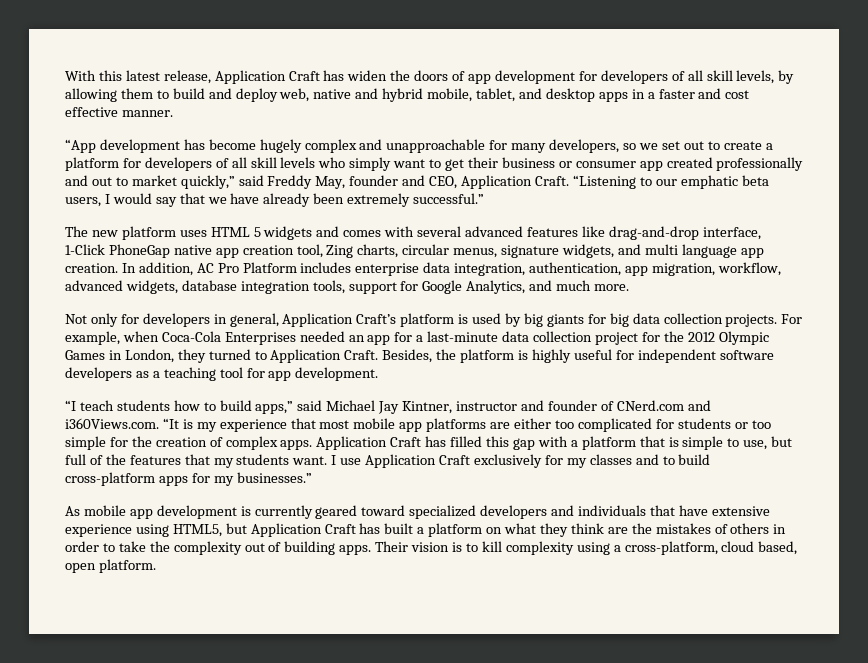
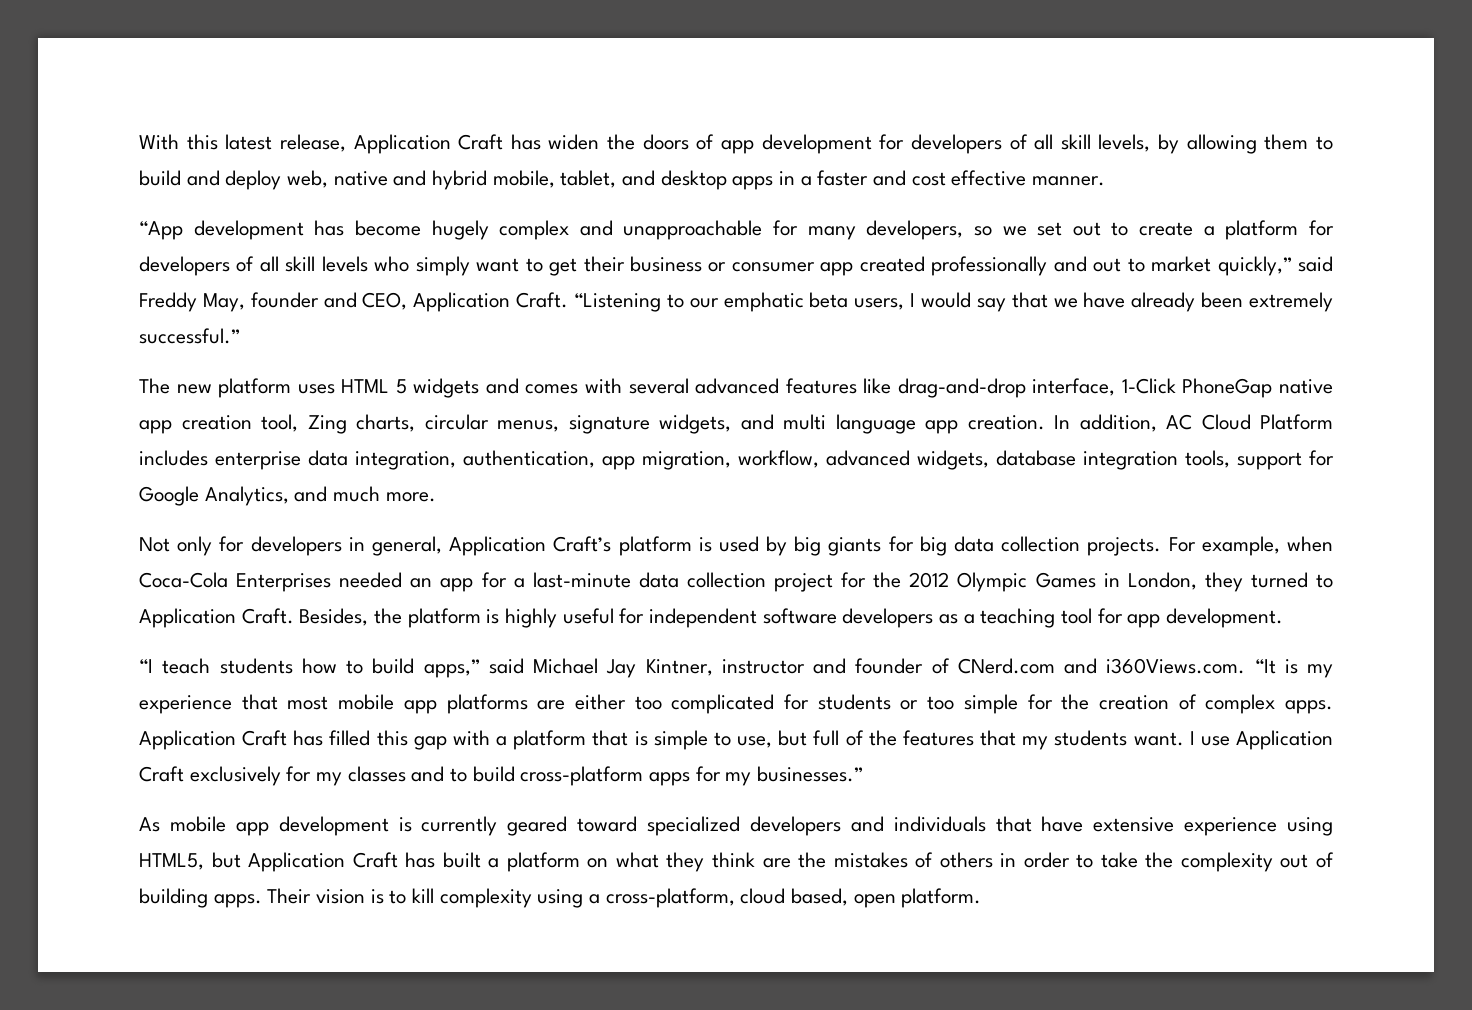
- In addition, AC Pro Platform includes enterprise data integration, authentication, app migration, workflow, advanced widgets, database integration tools, support for Google Analytics, and much more.
+ In addition, AC Cloud Platform includes enterprise data integration, authentication, app migration, workflow, advanced widgets, database integration tools, support for Google Analytics, and much more.

